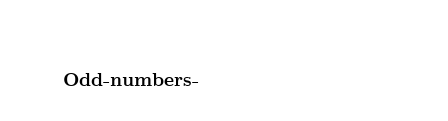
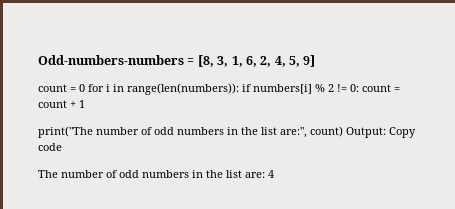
- Odd-numbers-
+ Odd-numbers-numbers = [8, 3, 1, 6, 2, 4, 5, 9]
+ count = 0 for i in range(len(numbers)): if numbers[i] % 2 != 0: count = count + 1
+ print("The number of odd numbers in the list are:", count) Output: Copy code
+ The number of odd numbers in the list are: 4

